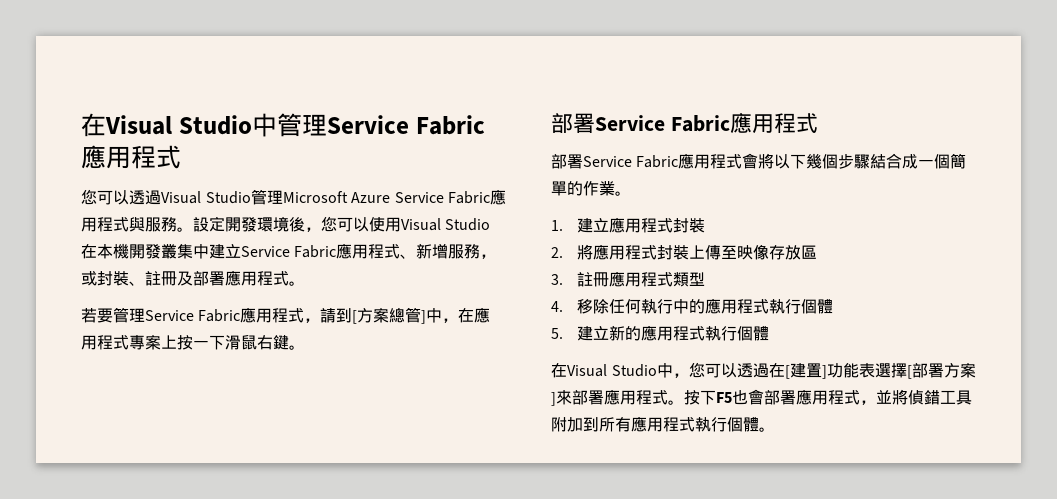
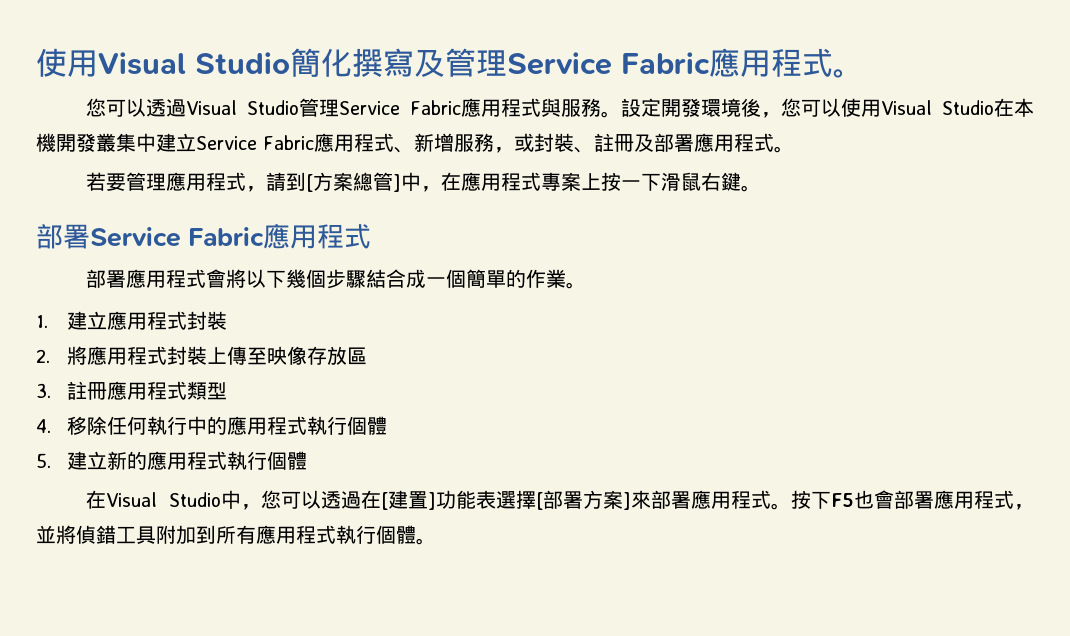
- 在Visual Studio中管理Service Fabric應用程式
+ 使用Visual Studio簡化撰寫及管理Service Fabric應用程式。
- 您可以透過Visual Studio管理Microsoft Azure Service Fabric應用程式與服務。
+ 您可以透過Visual Studio管理Service Fabric應用程式與服務。
- 若要管理Service Fabric應用程式，請到[方案總管]中，在應用程式專案上按一下滑鼠右鍵。
+ 若要管理應用程式，請到[方案總管]中，在應用程式專案上按一下滑鼠右鍵。
- 部署Service Fabric應用程式會將以下幾個步驟結合成一個簡單的作業。
+ 部署應用程式會將以下幾個步驟結合成一個簡單的作業。

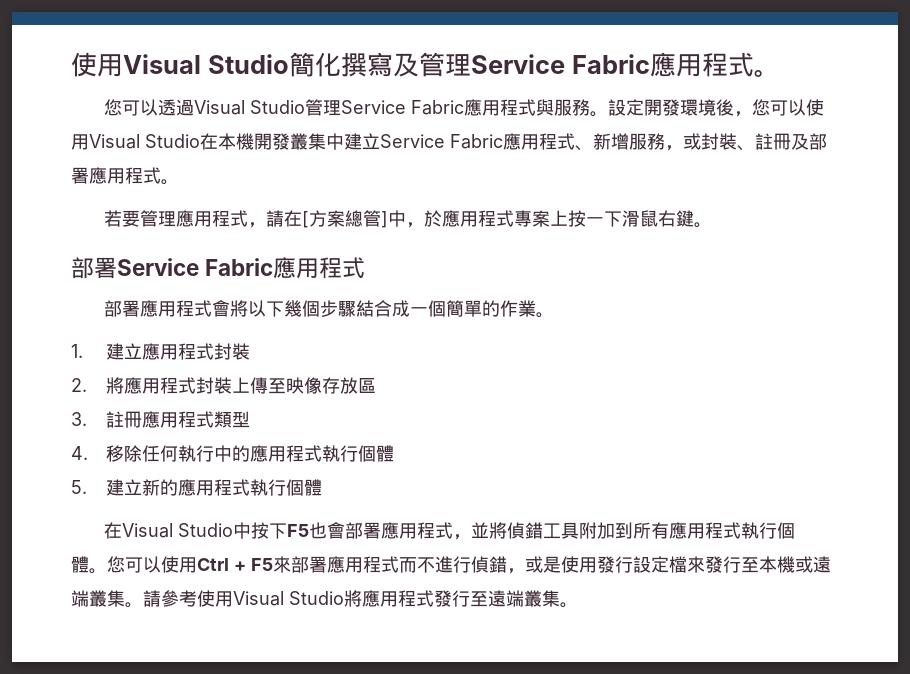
- 若要管理應用程式，請到[方案總管]中，在應用程式專案上按一下滑鼠右鍵。
+ 若要管理應用程式，請在[方案總管]中，於應用程式專案上按一下滑鼠右鍵。
- 在Visual Studio中，您可以透過在[建置]功能表選擇[部署方案]來部署應用程式。按下F5也會部署應用程式，並將偵錯工具附加到所有應用程式執行個體。
+ 在Visual Studio中按下F5也會部署應用程式，並將偵錯工具附加到所有應用程式執行個體。
+ 您可以使用Ctrl + F5來部署應用程式而不進行偵錯，或是使用發行設定檔來發行至本機或遠端叢集。請參考使用Visual Studio將應用程式發行至遠端叢集。

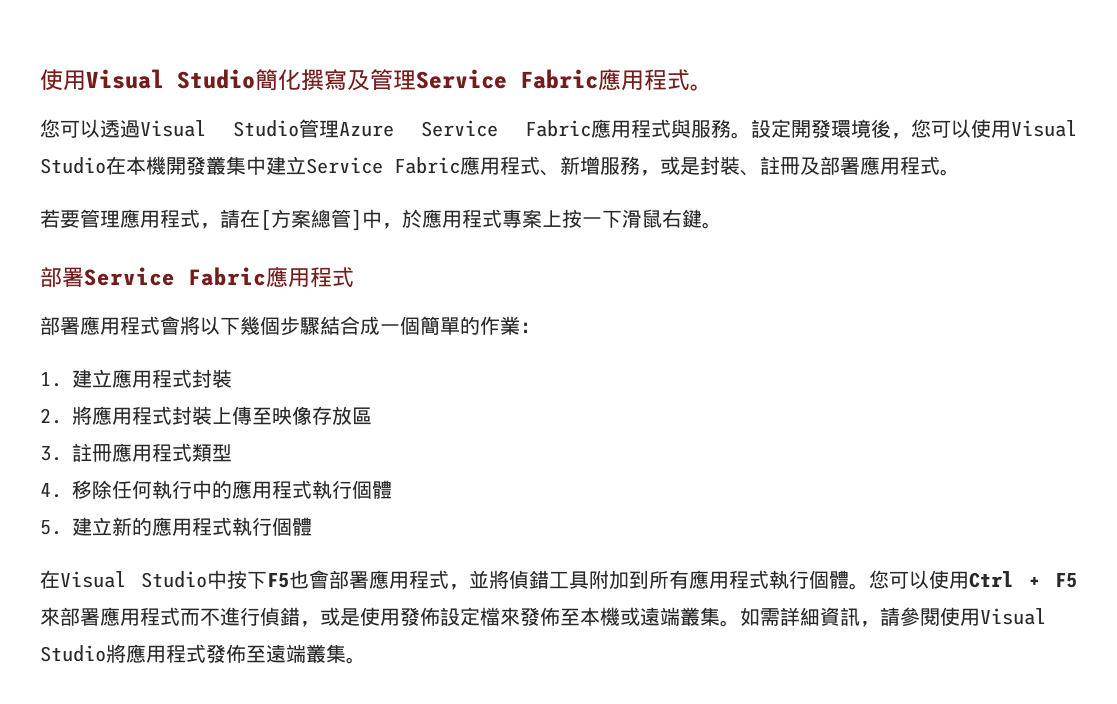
- 您可以透過Visual Studio管理Service Fabric應用程式與服務。
+ 您可以透過Visual Studio管理Azure Service Fabric應用程式與服務。
- 設定開發環境後，您可以使用Visual Studio在本機開發叢集中建立Service Fabric應用程式、新增服務，或封裝、註冊及部署應用程式。
+ 設定開發環境後，您可以使用Visual Studio在本機開發叢集中建立Service Fabric應用程式、新增服務，或是封裝、註冊及部署應用程式。
- 部署應用程式會將以下幾個步驟結合成一個簡單的作業。
+ 部署應用程式會將以下幾個步驟結合成一個簡單的作業：
- 您可以使用Ctrl + F5來部署應用程式而不進行偵錯，或是使用發行設定檔來發行至本機或遠端叢集。
+ 您可以使用Ctrl + F5來部署應用程式而不進行偵錯，或是使用發佈設定檔來發佈至本機或遠端叢集。
- 請參考使用Visual Studio將應用程式發行至遠端叢集。
+ 如需詳細資訊，請參閱使用Visual Studio將應用程式發佈至遠端叢集。

